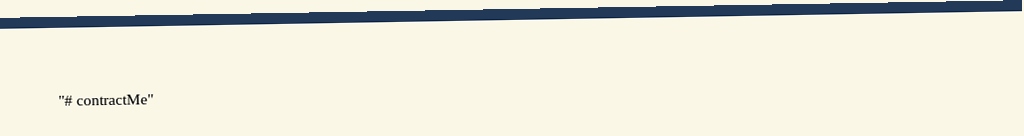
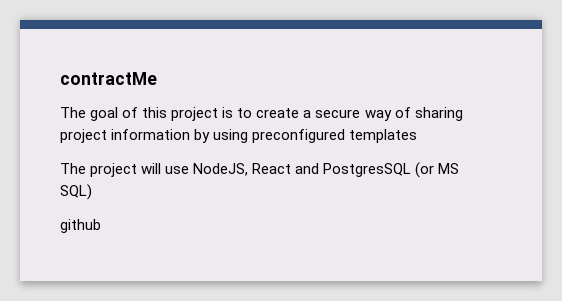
- "# contractMe"
+ contractMe
+ The goal of this project is to create a secure way of sharing project information by using preconfigured templates
+ The project will use NodeJS, React and PostgresSQL (or MS SQL)
+ github

